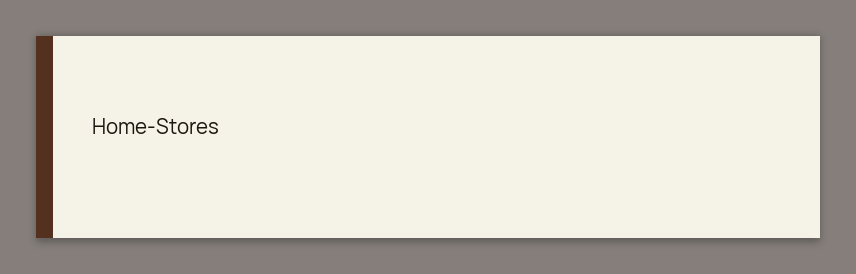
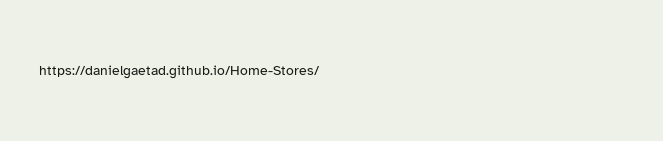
- Home-Stores
+ https://danielgaetad.github.io/Home-Stores/

